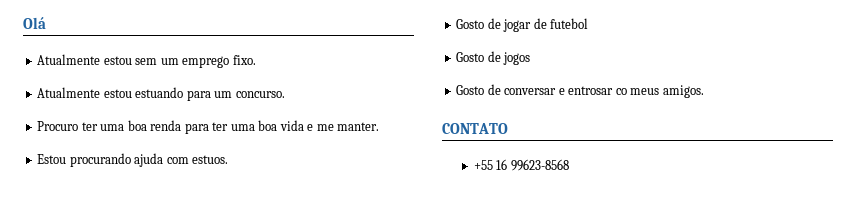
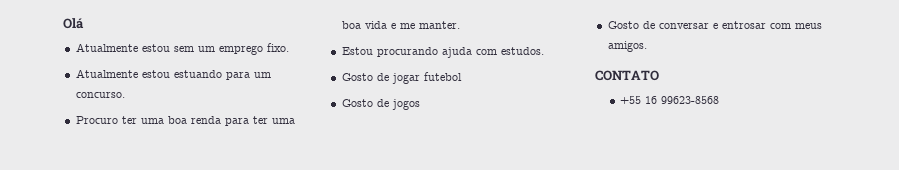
- Estou procurando ajuda com estuos.
+ Estou procurando ajuda com estudos.
- Gosto de jogar de futebol
+ Gosto de jogar futebol
- Gosto de conversar e entrosar co meus amigos.
+ Gosto de conversar e entrosar com meus amigos.

